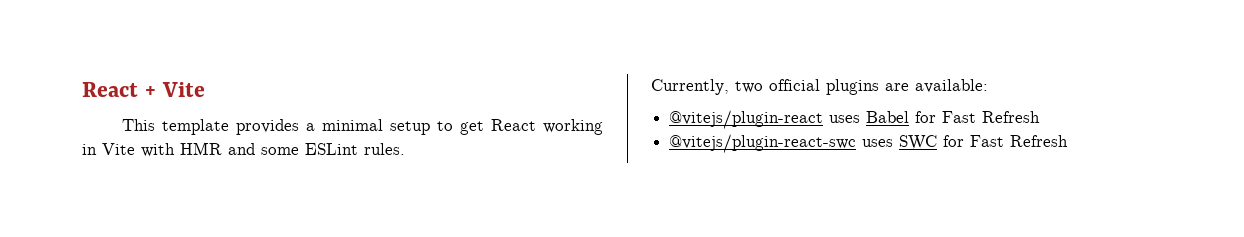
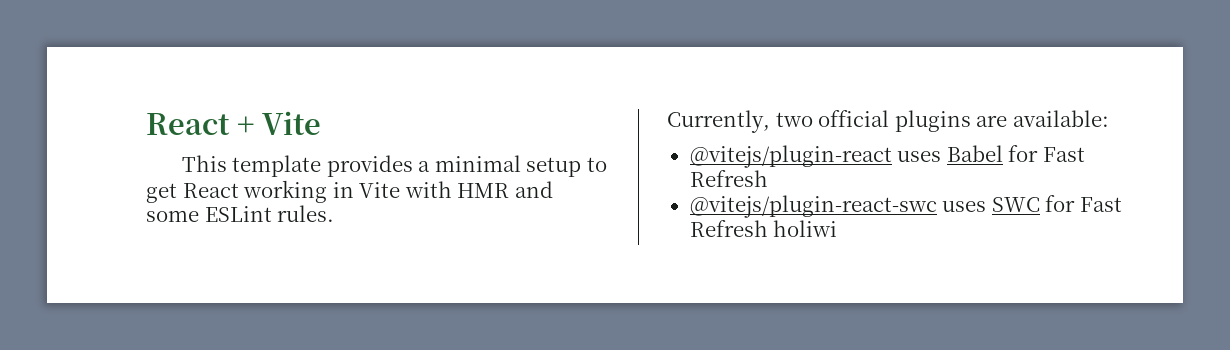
- @vitejs/plugin-react-swc uses SWC for Fast Refresh
+ @vitejs/plugin-react-swc uses SWC for Fast Refresh holiwi

